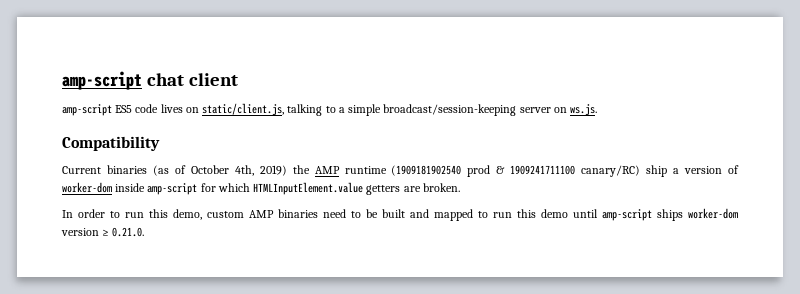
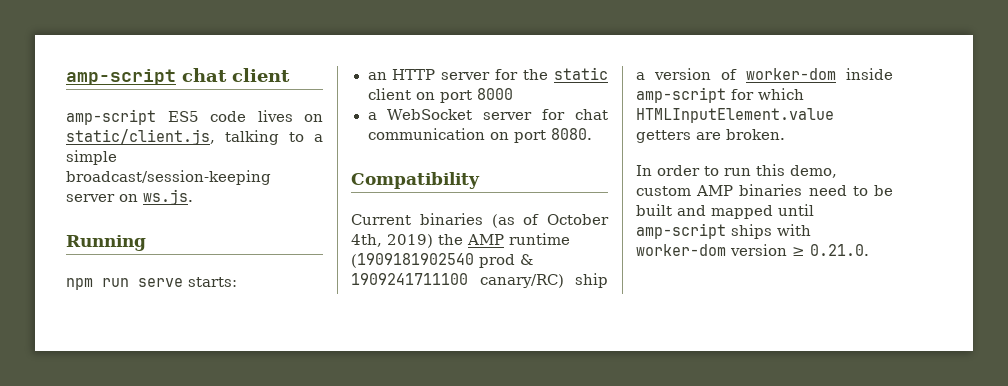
+ Running
+ npm run serve starts:
+ an HTTP server for the static client on port 8000
+ a WebSocket server for chat communication on port 8080.
- In order to run this demo, custom AMP binaries need to be built and mapped to run this demo until amp-script ships worker-dom version ≥ 0.21.0.
+ In order to run this demo, custom AMP binaries need to be built and mapped until amp-script ships with worker-dom version ≥ 0.21.0.

